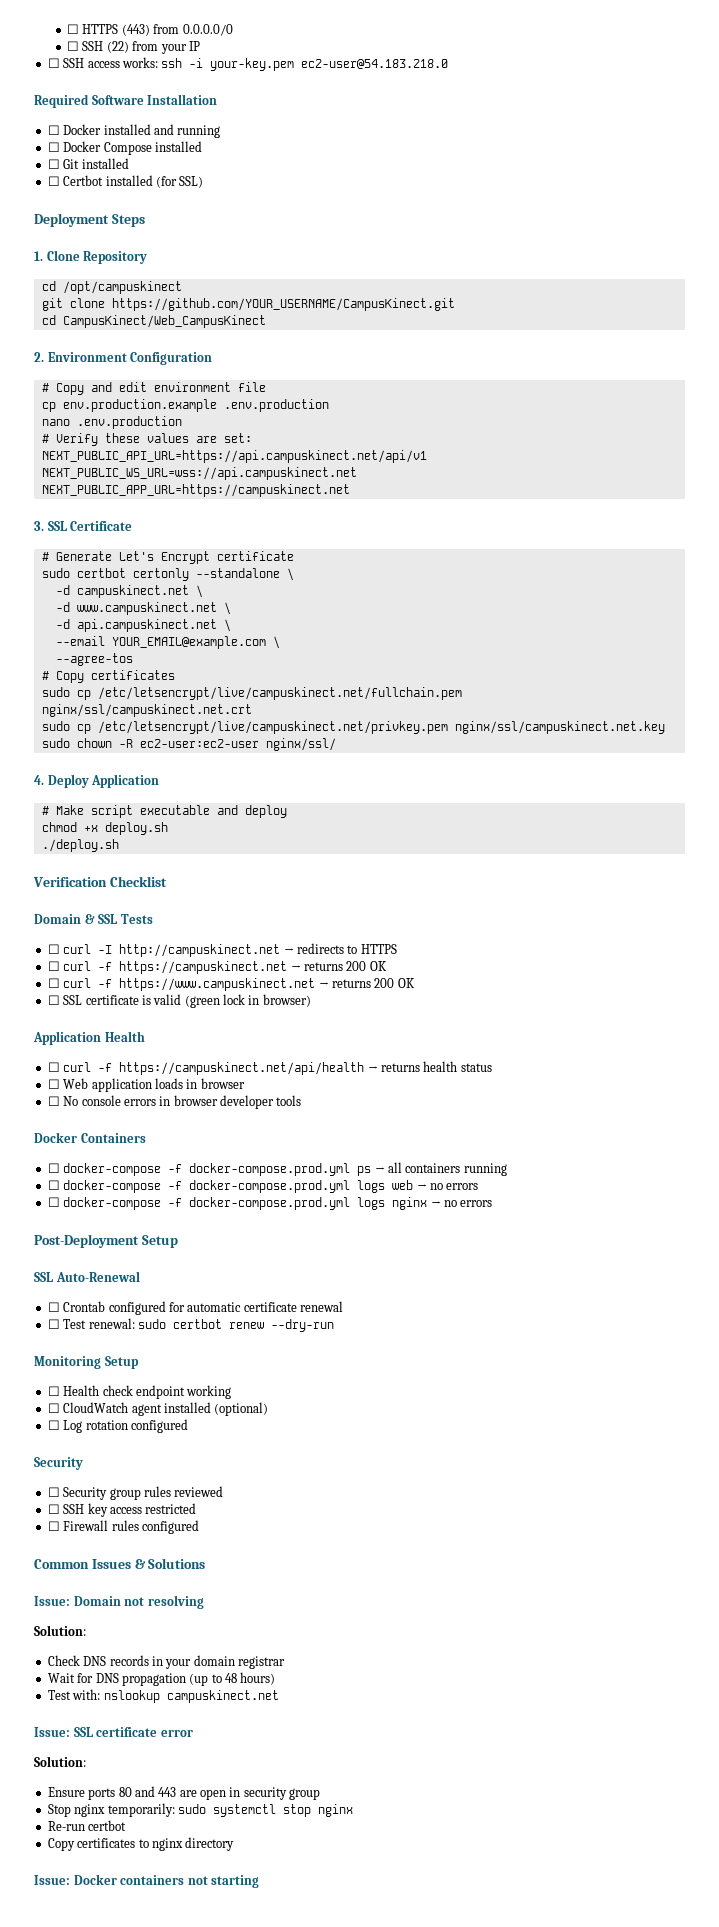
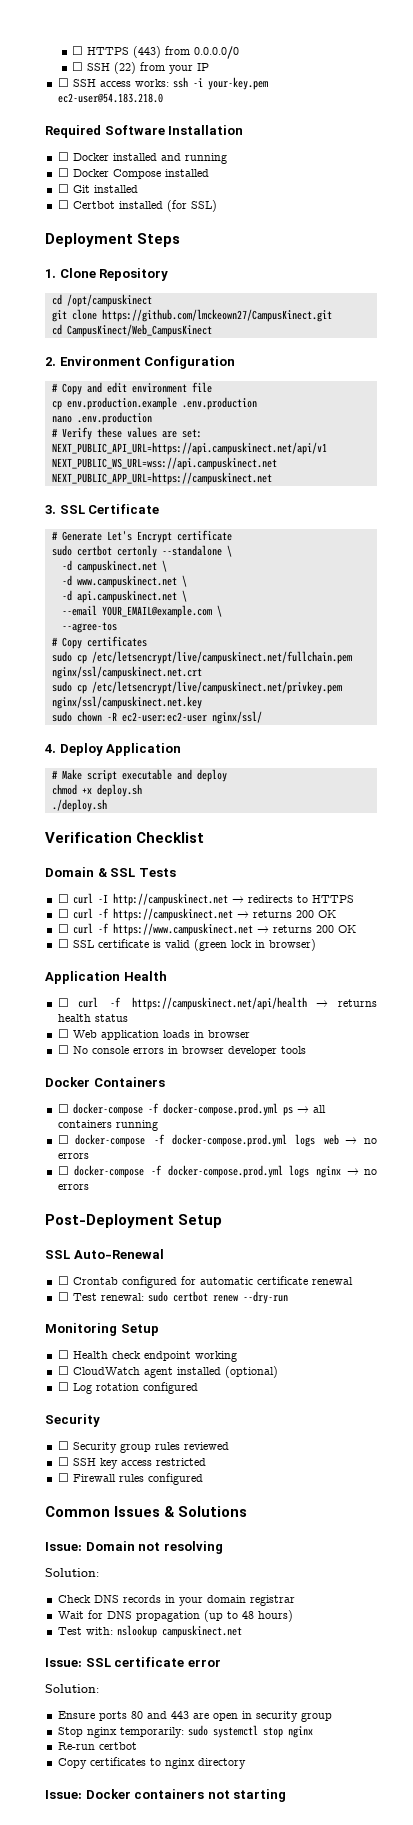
- git clone https://github.com/YOUR_USERNAME/CampusKinect.git
+ git clone https://github.com/lmckeown27/CampusKinect.git

